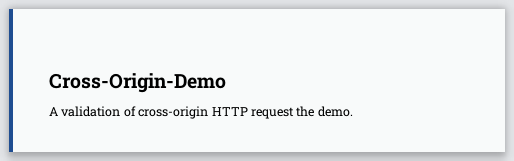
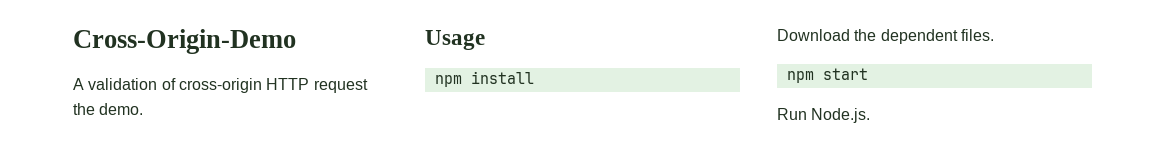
+ Usage
+ npm install
+ Download the dependent files.
+ npm start
+ Run Node.js.

